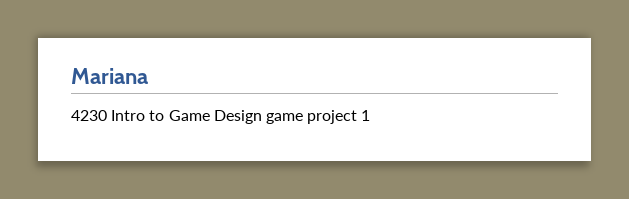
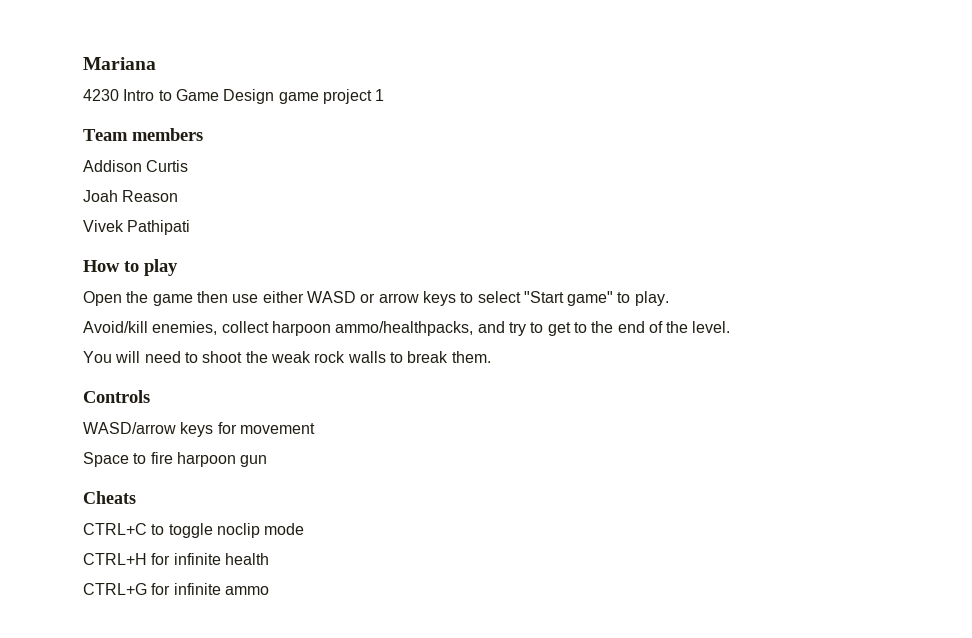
+ Team members
+ Addison Curtis
+ Joah Reason
+ Vivek Pathipati
+ How to play
+ Open the game then use either WASD or arrow keys to select "Start game" to play.
+ Avoid/kill enemies, collect harpoon ammo/healthpacks, and try to get to the end of the level.
+ You will need to shoot the weak rock walls to break them.
+ Controls
+ WASD/arrow keys for movement
+ Space to fire harpoon gun
+ Cheats
+ CTRL+C to toggle noclip mode
+ CTRL+H for infinite health
+ CTRL+G for infinite ammo

